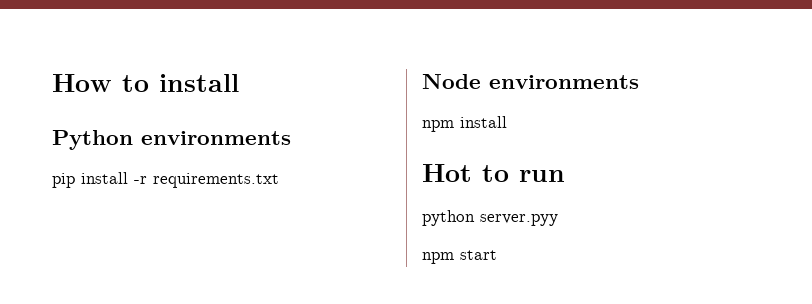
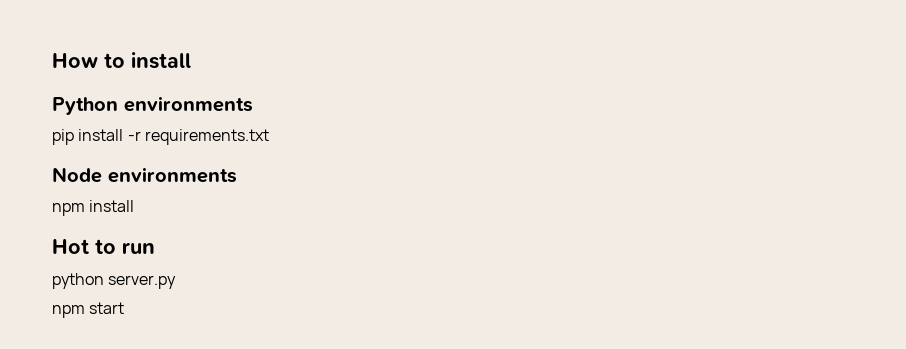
- python server.pyy
+ python server.py

